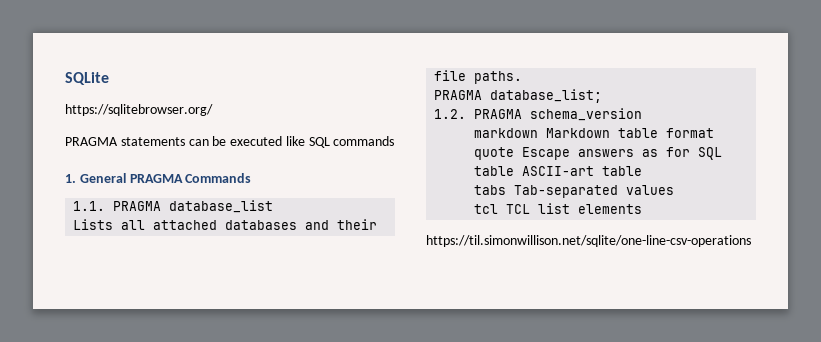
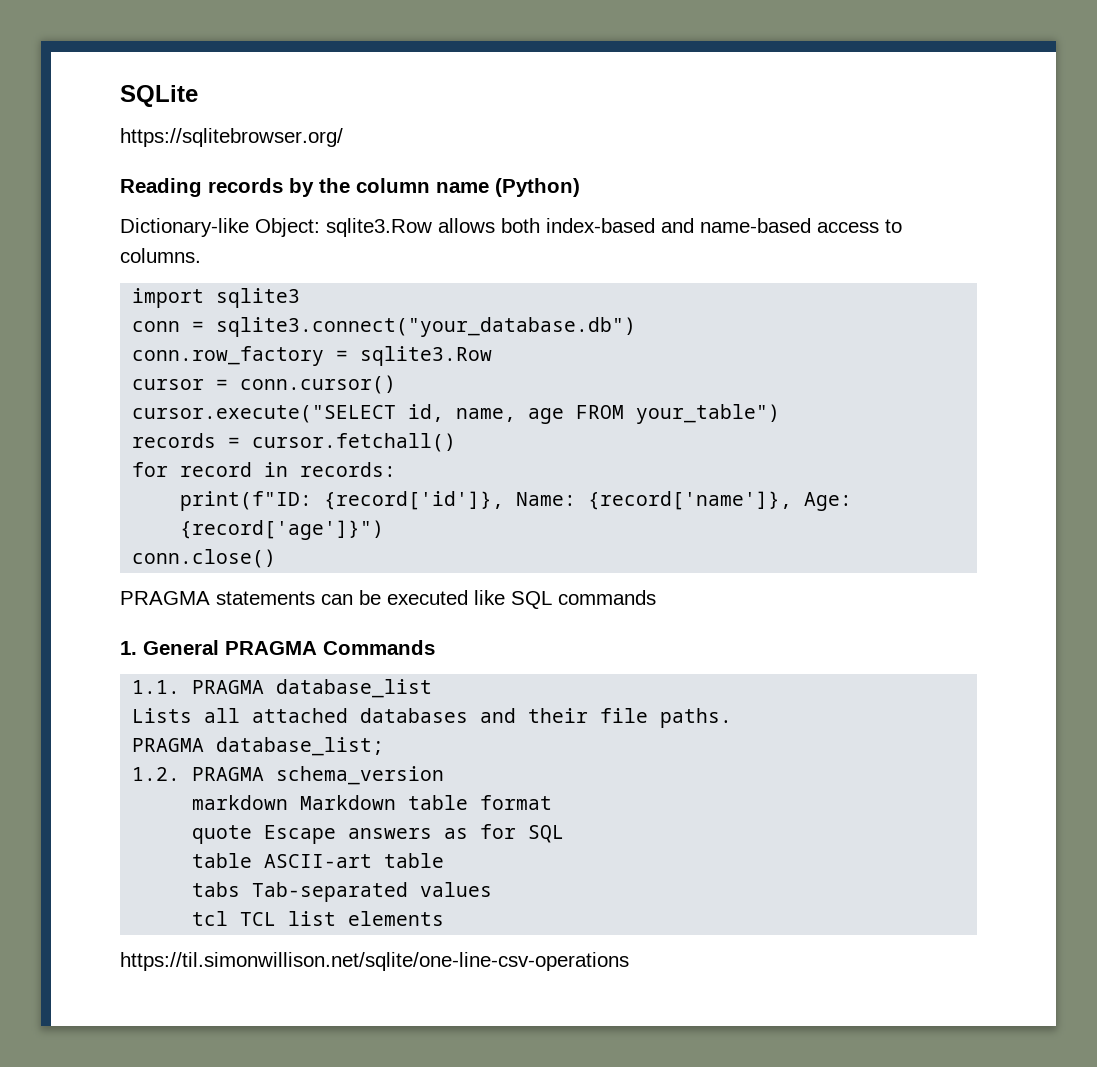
+ Reading records by the column name (Python)
+ Dictionary-like Object: sqlite3.Row allows both index-based and name-based access to columns.
+ import sqlite3
+ conn = sqlite3.connect("your_database.db")
+ conn.row_factory = sqlite3.Row
+ cursor = conn.cursor()
+ cursor.execute("SELECT id, name, age FROM your_table")
+ records = cursor.fetchall()
+ for record in records:
+ print(f"ID: {record['id']}, Name: {record['name']}, Age: {record['age']}")
+ conn.close()

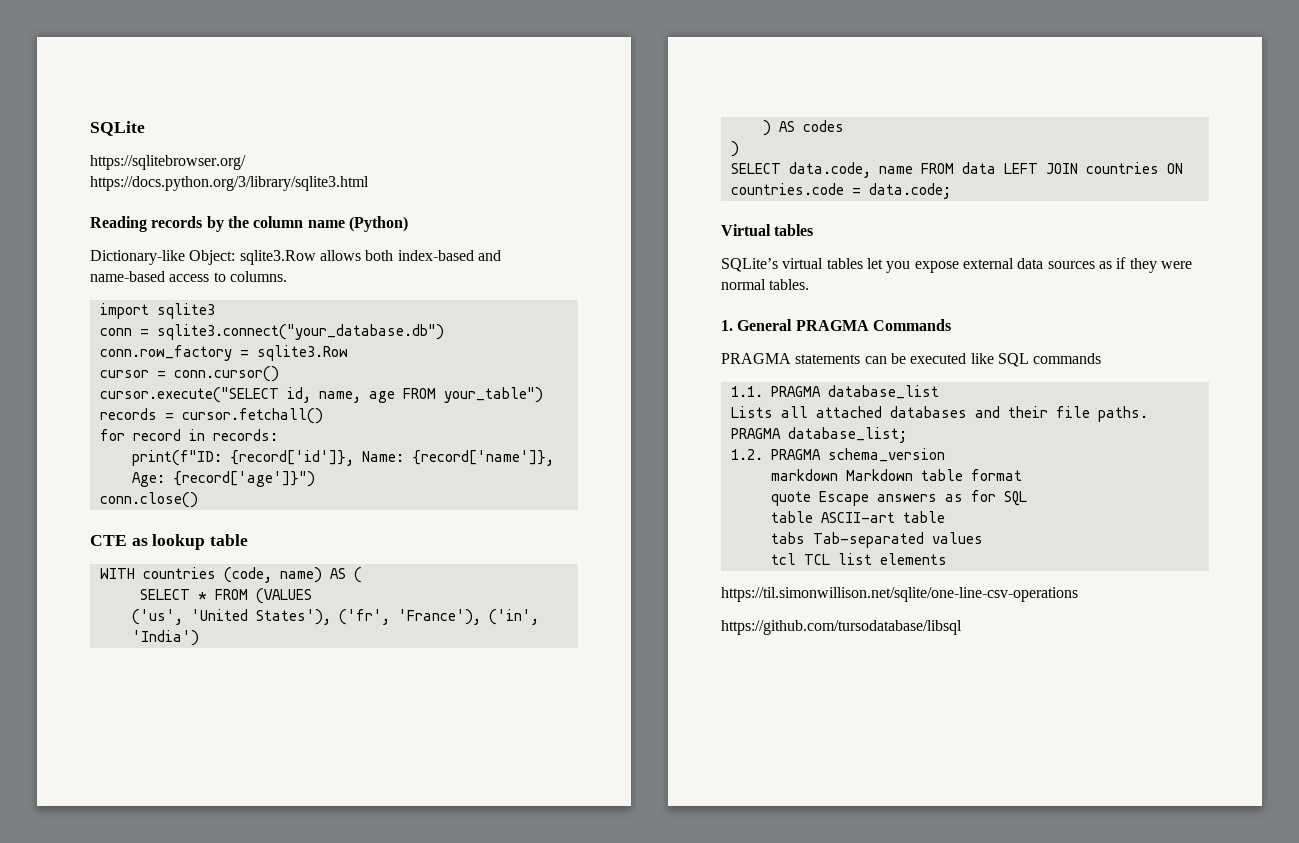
+ https://docs.python.org/3/library/sqlite3.html
+ CTE as lookup table
+ WITH countries (code, name) AS (
+ SELECT * FROM (VALUES
+ ('us', 'United States'), ('fr', 'France'), ('in', 'India')
+ ) AS codes
+ )
+ SELECT data.code, name FROM data LEFT JOIN countries ON countries.code = data.code;
+ Virtual tables
+ SQLite’s virtual tables let you expose external data sources as if they were normal tables.
+ 1. General PRAGMA Commands
- 1. General PRAGMA Commands
+ https://github.com/tursodatabase/libsql

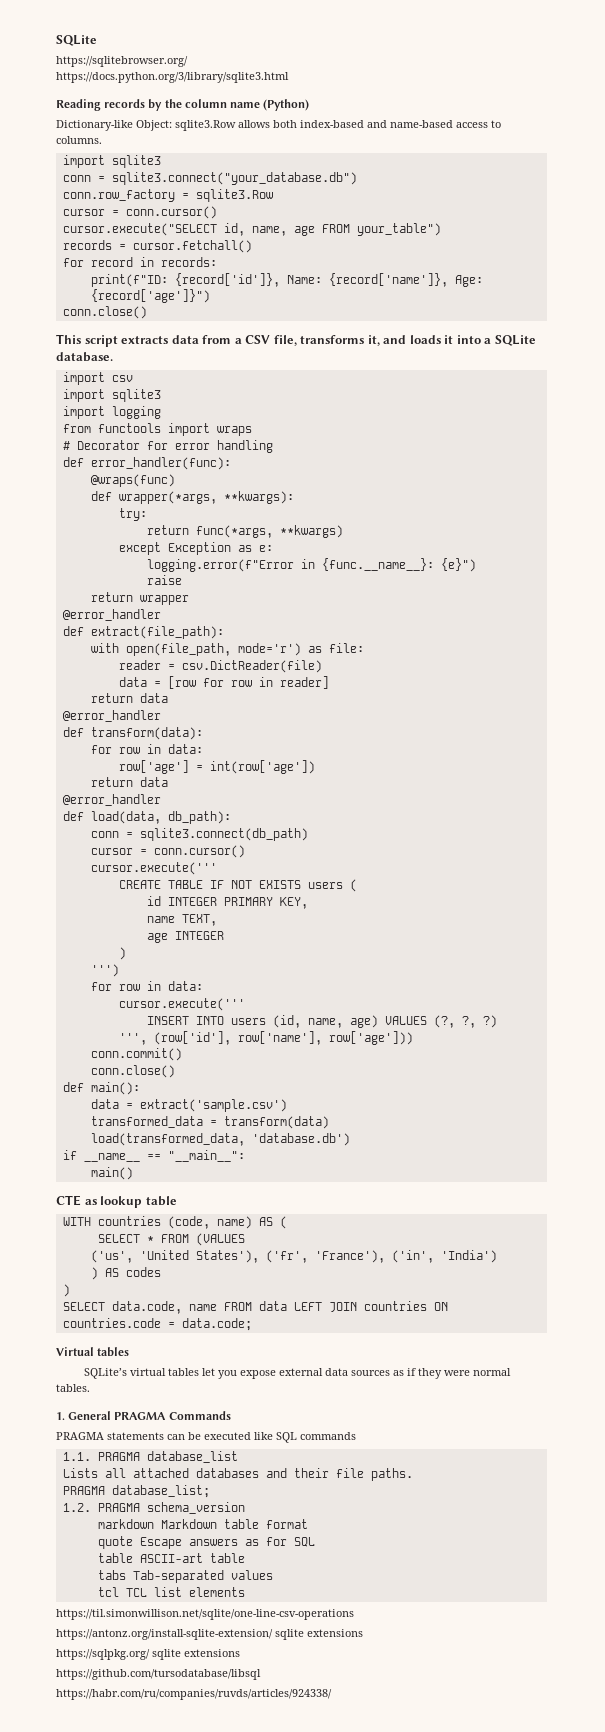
+ This script extracts data from a CSV file, transforms it, and loads it into a SQLite database.
+ import csv
+ import sqlite3
+ import logging
+ from functools import wraps
+ # Decorator for error handling
+ def error_handler(func):
+ @wraps(func)
+ def wrapper(*args, **kwargs):
+ try:
+ return func(*args, **kwargs)
+ except Exception as e:
+ logging.error(f"Error in {func.__name__}: {e}")
+ raise
+ return wrapper
+ @error_handler
+ def extract(file_path):
+ with open(file_path, mode='r') as file:
+ reader = csv.DictReader(file)
+ data = [row for row in reader]
+ return data
+ @error_handler
+ def transform(data):
+ for row in data:
+ row['age'] = int(row['age'])
+ return data
+ @error_handler
+ def load(data, db_path):
+ conn = sqlite3.connect(db_path)
+ cursor = conn.cursor()
+ cursor.execute('''
+ CREATE TABLE IF NOT EXISTS users (
+ id INTEGER PRIMARY KEY,
+ name TEXT,
+ age INTEGER
+ )
+ ''')
+ for row in data:
+ cursor.execute('''
+ INSERT INTO users (id, name, age) VALUES (?, ?, ?)
+ ''', (row['id'], row['name'], row['age']))
+ conn.commit()
+ conn.close()
+ def main():
+ data = extract('sample.csv')
+ transformed_data = transform(data)
+ load(transformed_data, 'database.db')
+ if __name__ == "__main__":
+ main()
+ https://antonz.org/install-sqlite-extension/ sqlite extensions
+ https://sqlpkg.org/ sqlite extensions
+ https://habr.com/ru/companies/ruvds/articles/924338/

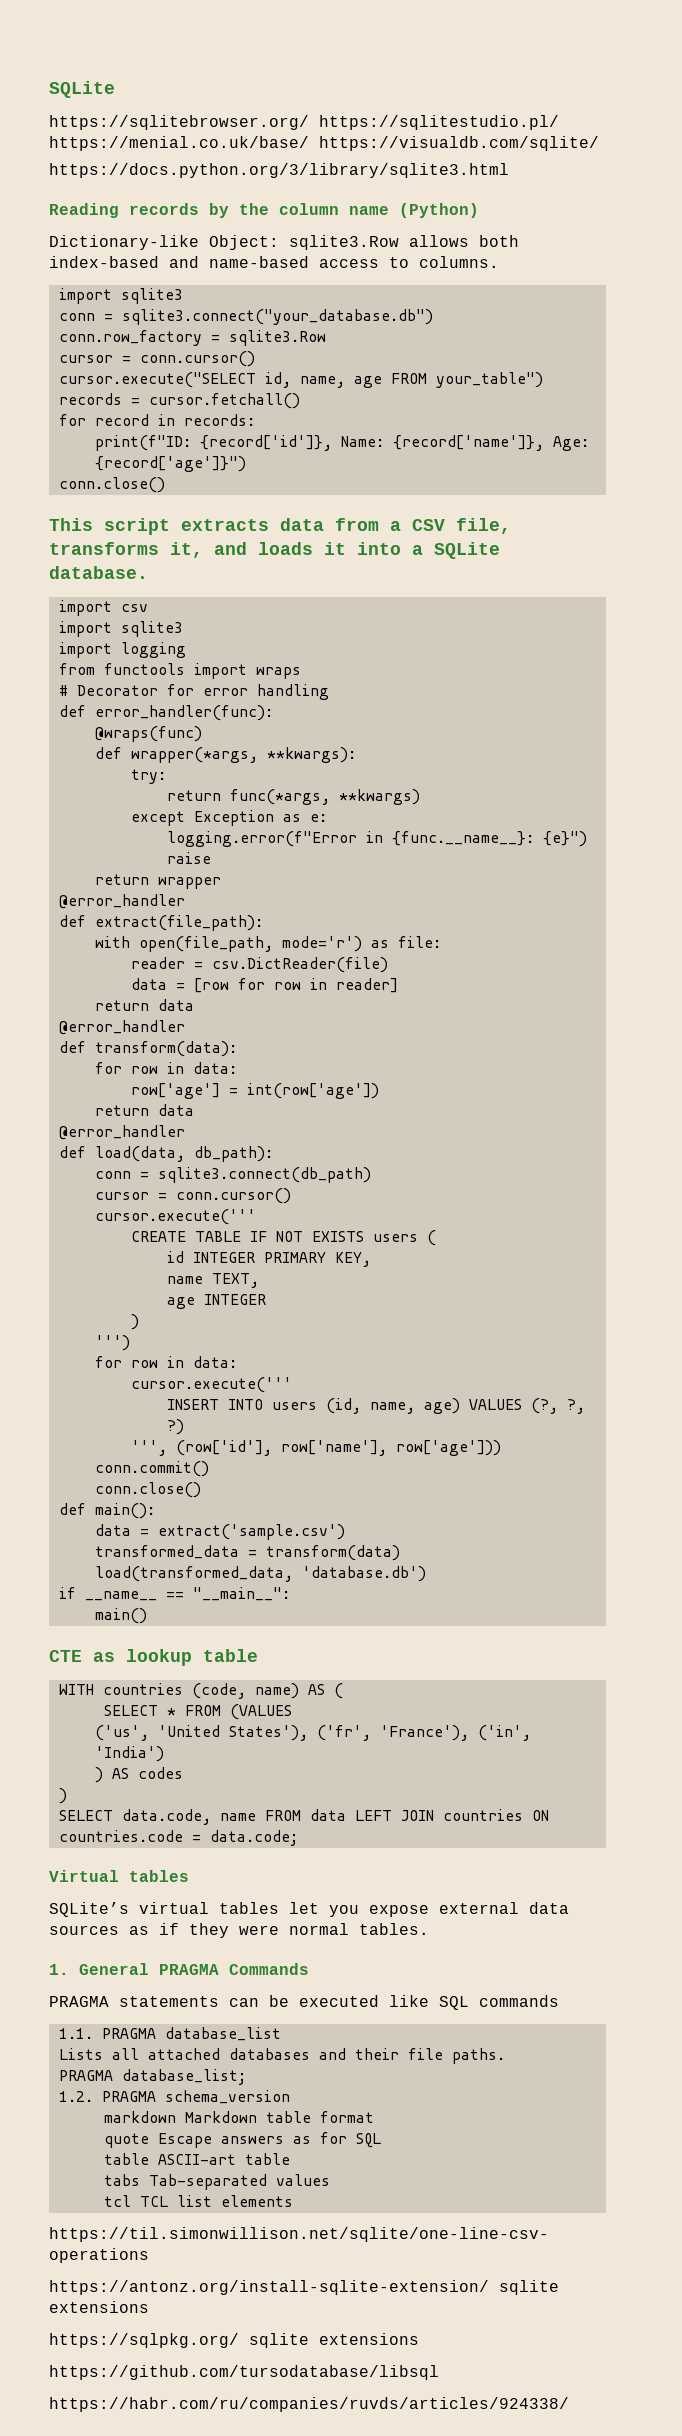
- https://sqlitebrowser.org/
+ https://sqlitebrowser.org/ https://sqlitestudio.pl/ https://menial.co.uk/base/ https://visualdb.com/sqlite/

